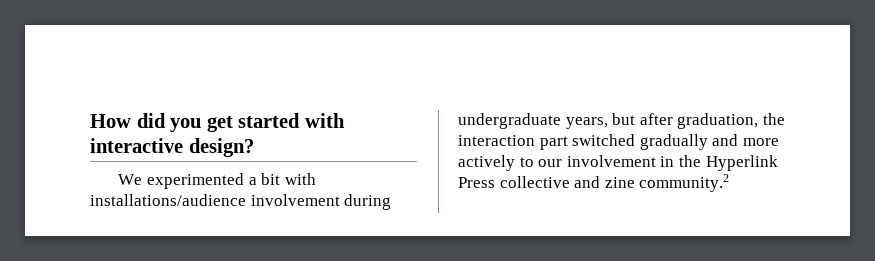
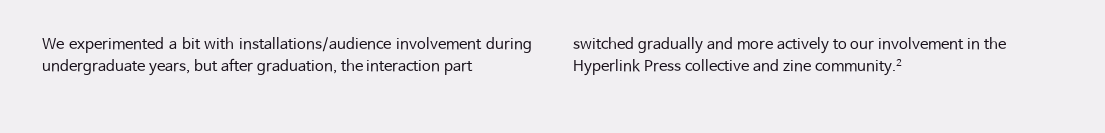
- How did you get started with interactive design?

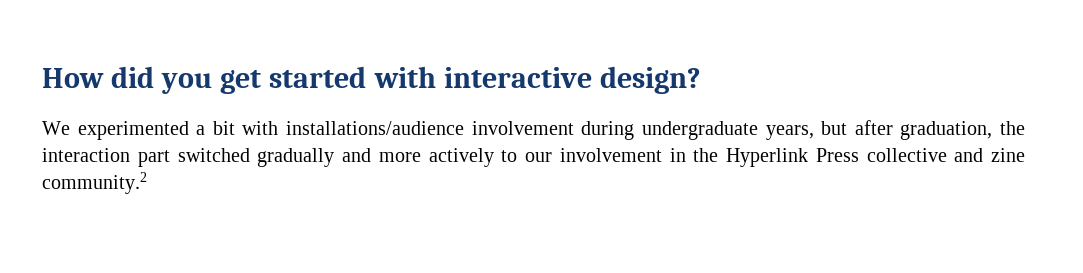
+ How did you get started with interactive design?

